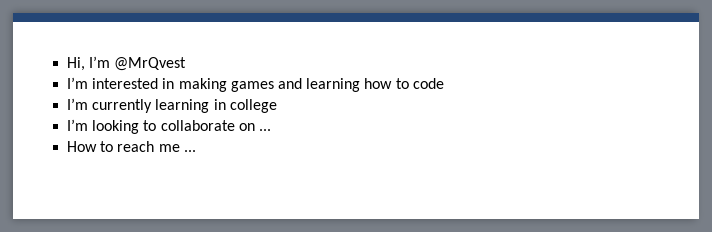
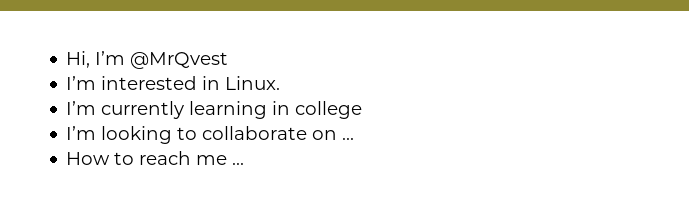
- I’m interested in making games and learning how to code
+ I’m interested in Linux.

